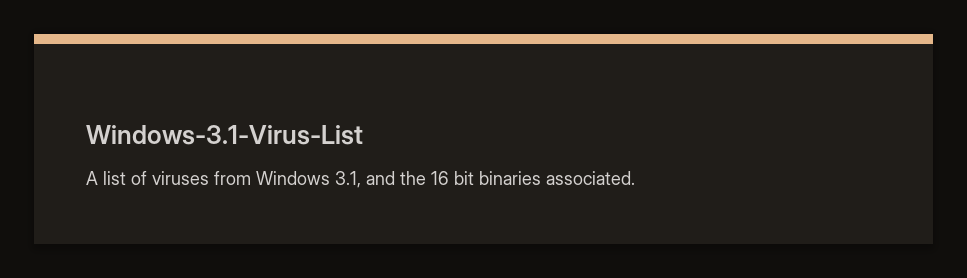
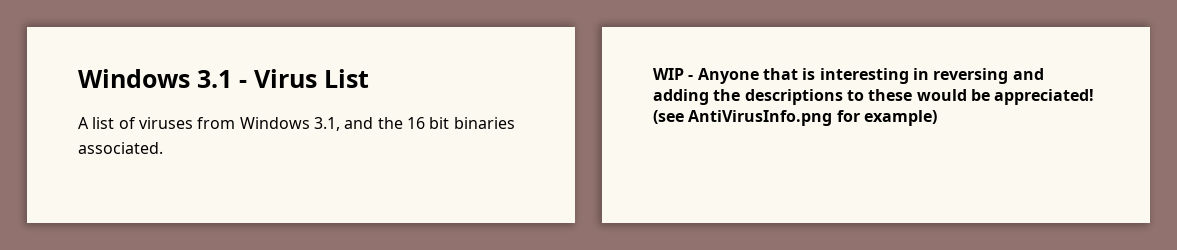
- Windows-3.1-Virus-List
+ Windows 3.1 - Virus List
+ WIP - Anyone that is interesting in reversing and adding the descriptions to these would be appreciated! (see AntiVirusInfo.png for example)

